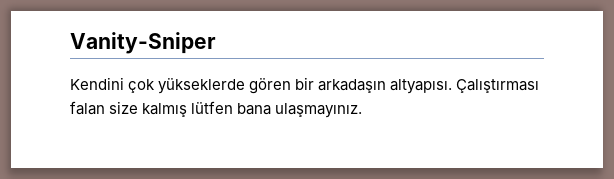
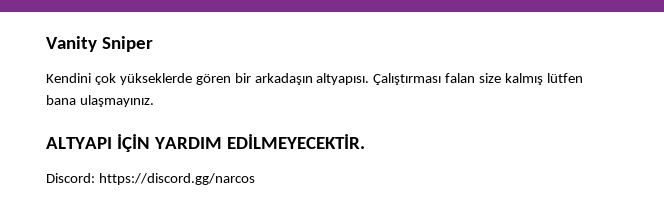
- Vanity-Sniper
+ Vanity Sniper
+ ALTYAPI İÇİN YARDIM EDİLMEYECEKTİR.
+ Discord: https://discord.gg/narcos

